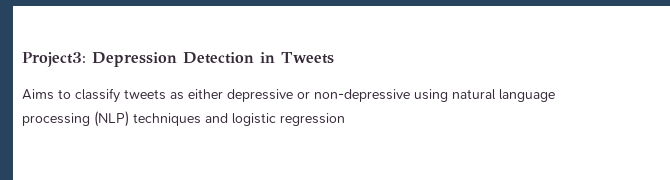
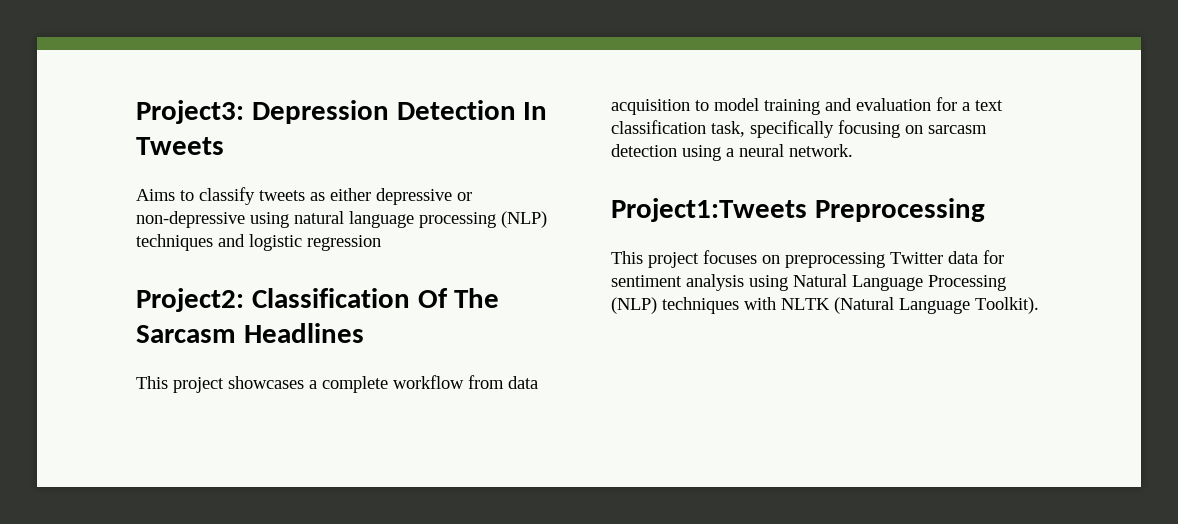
- Project3: Depression Detection in Tweets
+ Project3: Depression Detection In Tweets
+ Project2: Classification Of The Sarcasm Headlines
+ This project showcases a complete workflow from data acquisition to model training and evaluation for a text classification task, specifically focusing on sarcasm detection using a neural network.
+ Project1:Tweets Preprocessing
+ This project focuses on preprocessing Twitter data for sentiment analysis using Natural Language Processing (NLP) techniques with NLTK (Natural Language Toolkit).

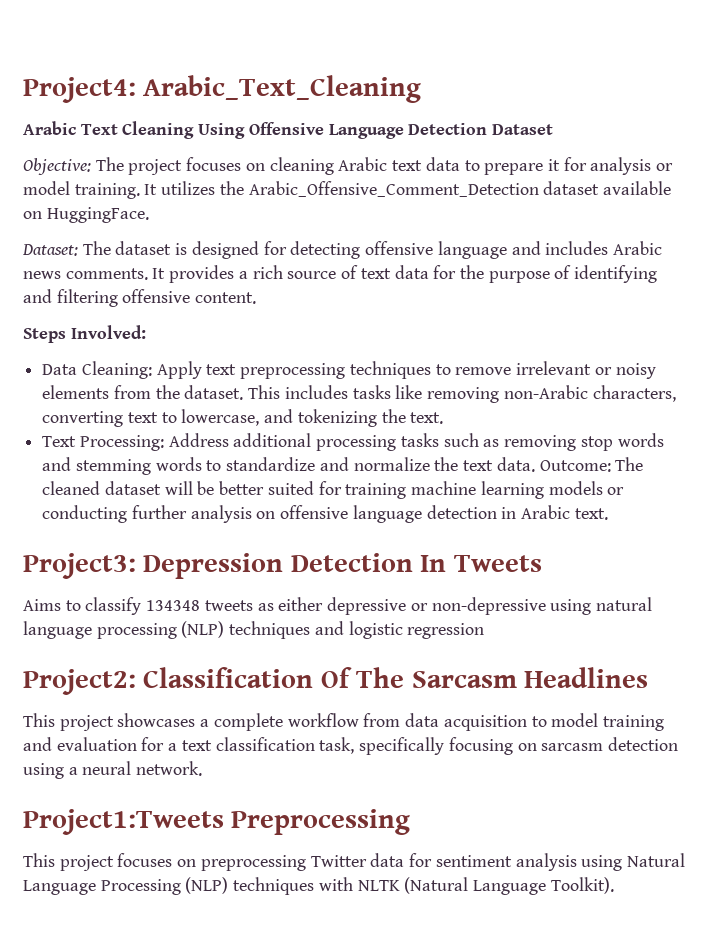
+ Project4: Arabic_Text_Cleaning
+ Arabic Text Cleaning Using Offensive Language Detection Dataset
+ Objective: The project focuses on cleaning Arabic text data to prepare it for analysis or model training. It utilizes the Arabic_Offensive_Comment_Detection dataset available on HuggingFace.
+ Dataset: The dataset is designed for detecting offensive language and includes Arabic news comments. It provides a rich source of text data for the purpose of identifying and filtering offensive content.
+ Steps Involved:
+ Data Cleaning: Apply text preprocessing techniques to remove irrelevant or noisy elements from the dataset. This includes tasks like removing non-Arabic characters, converting text to lowercase, and tokenizing the text.
+ Text Processing: Address additional processing tasks such as removing stop words and stemming words to standardize and normalize the text data. Outcome: The cleaned dataset will be better suited for training machine learning models or conducting further analysis on offensive language detection in Arabic text.
- Aims to classify tweets as either depressive or non-depressive using natural language processing (NLP) techniques and logistic regression
+ Aims to classify 134348 tweets as either depressive or non-depressive using natural language processing (NLP) techniques and logistic regression

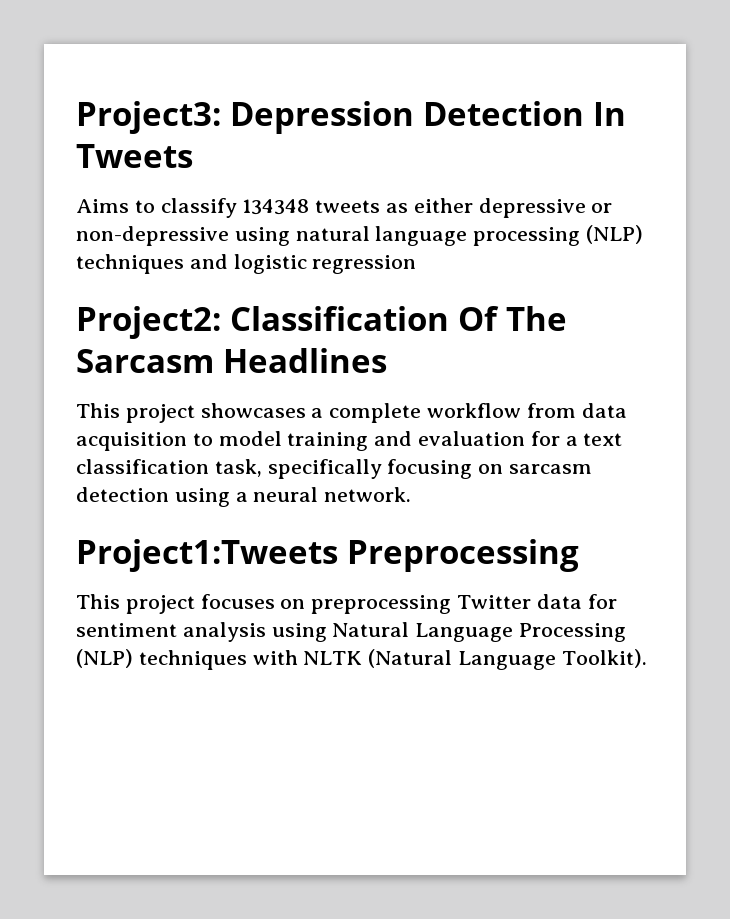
- Project4: Arabic_Text_Cleaning
- Arabic Text Cleaning Using Offensive Language Detection Dataset
- Objective: The project focuses on cleaning Arabic text data to prepare it for analysis or model training. It utilizes the Arabic_Offensive_Comment_Detection dataset available on HuggingFace.
- Dataset: The dataset is designed for detecting offensive language and includes Arabic news comments. It provides a rich source of text data for the purpose of identifying and filtering offensive content.
- Steps Involved:
- Data Cleaning: Apply text preprocessing techniques to remove irrelevant or noisy elements from the dataset. This includes tasks like removing non-Arabic characters, converting text to lowercase, and tokenizing the text.
- Text Processing: Address additional processing tasks such as removing stop words and stemming words to standardize and normalize the text data. Outcome: The cleaned dataset will be better suited for training machine learning models or conducting further analysis on offensive language detection in Arabic text.

